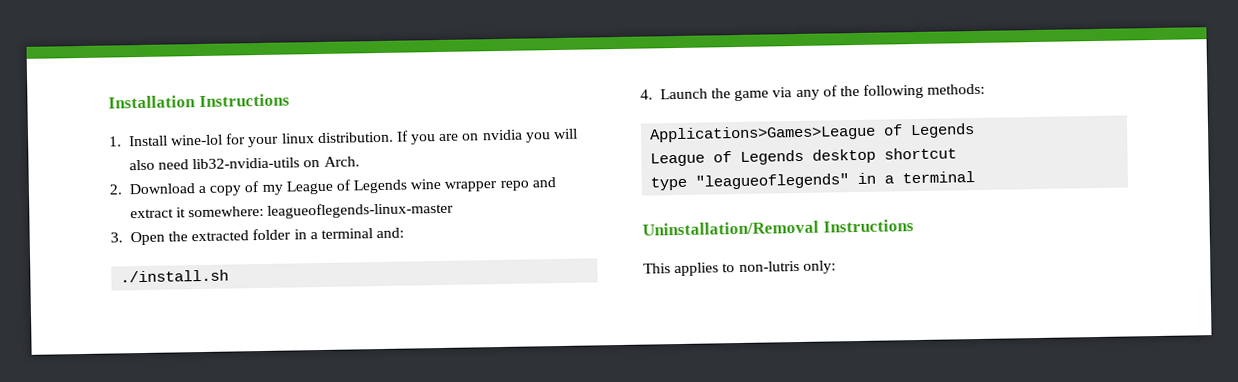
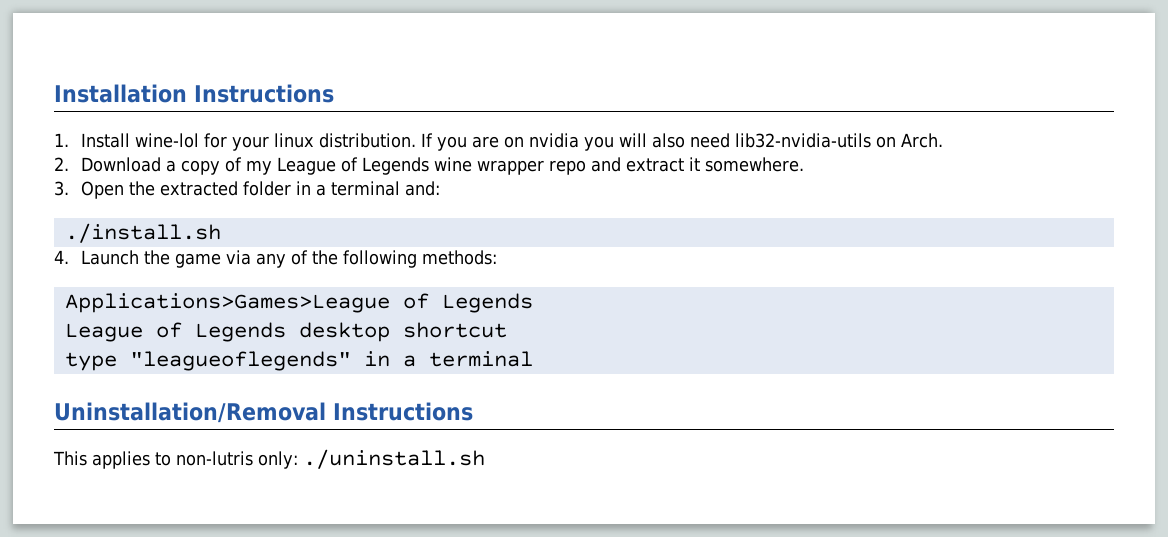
- 2. Download a copy of my League of Legends wine wrapper repo and extract it somewhere: leagueoflegends-linux-master
+ 2. Download a copy of my League of Legends wine wrapper repo and extract it somewhere.
- This applies to non-lutris only:
+ This applies to non-lutris only: ./uninstall.sh

